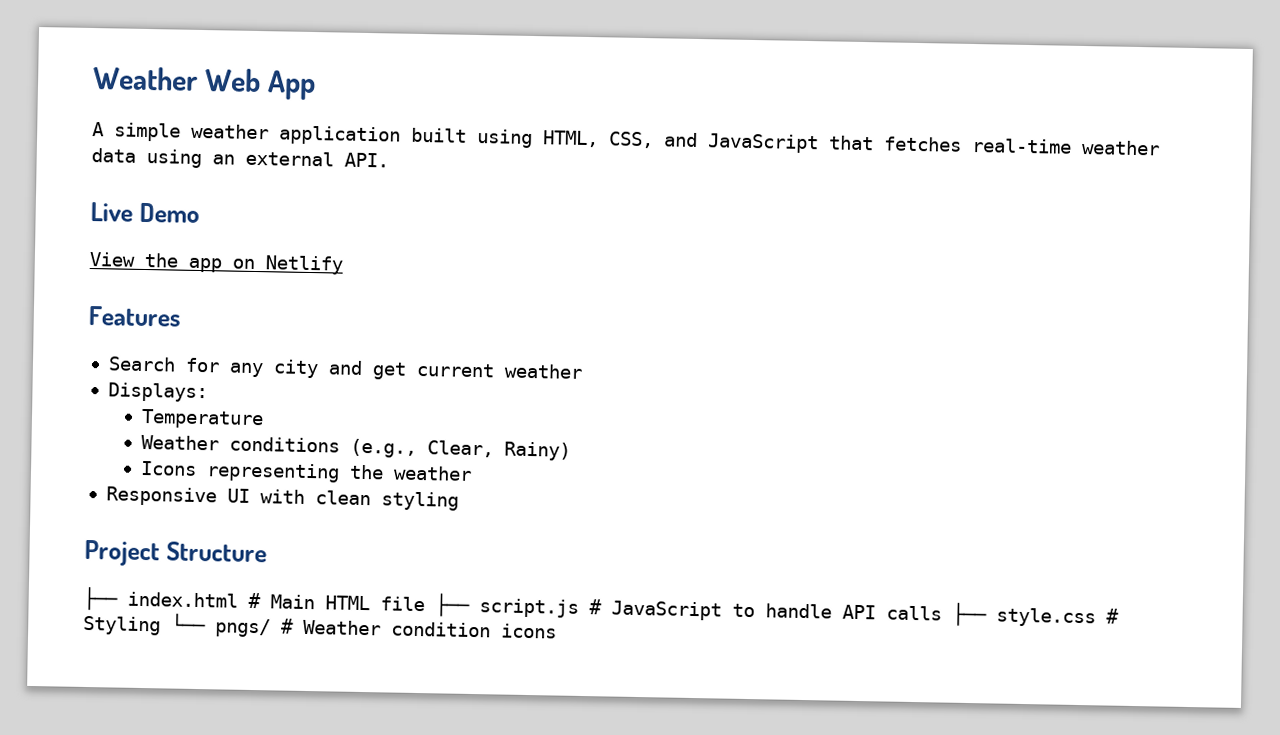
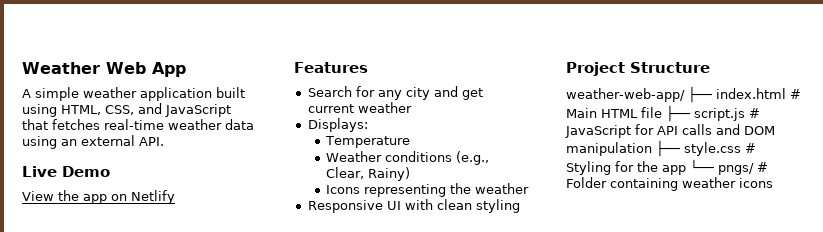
- ├── index.html # Main HTML file ├── script.js # JavaScript to handle API calls ├── style.css # Styling └── pngs/ # Weather condition icons
+ weather-web-app/ ├── index.html # Main HTML file ├── script.js # JavaScript for API calls and DOM manipulation ├── style.css # Styling for the app └── pngs/ # Folder containing weather icons

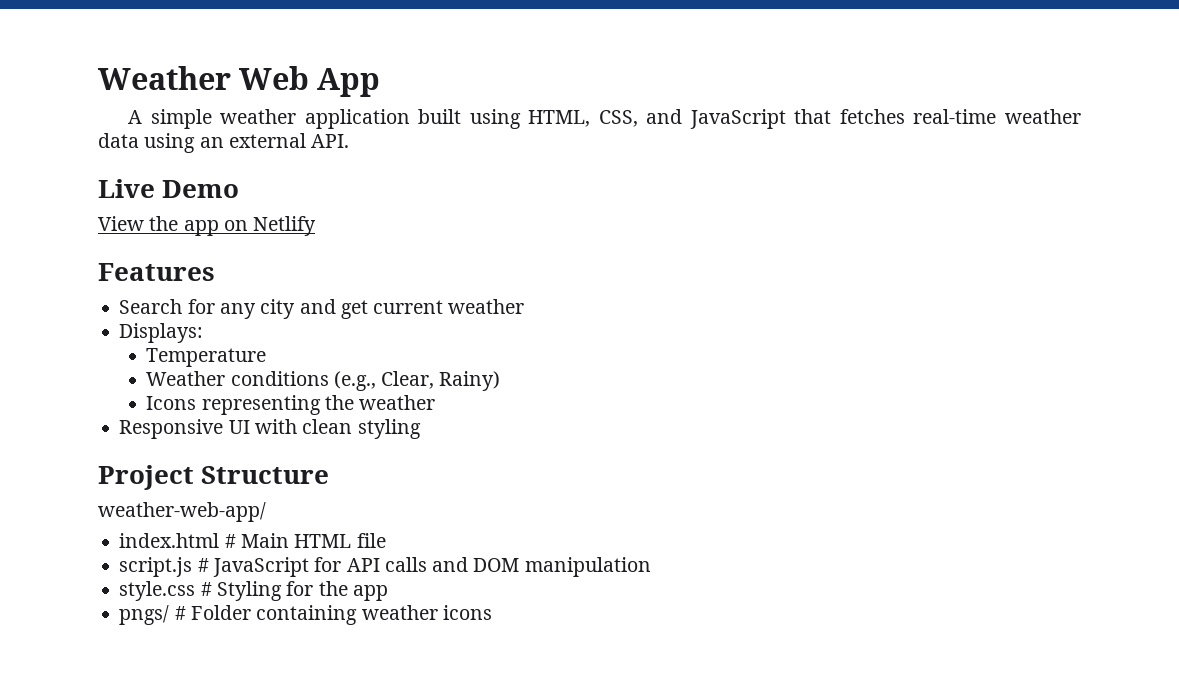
- weather-web-app/ ├── index.html # Main HTML file ├── script.js # JavaScript for API calls and DOM manipulation ├── style.css # Styling for the app └── pngs/ # Folder containing weather icons
+ weather-web-app/
+ index.html # Main HTML file
+ script.js # JavaScript for API calls and DOM manipulation
+ style.css # Styling for the app
+ pngs/ # Folder containing weather icons

